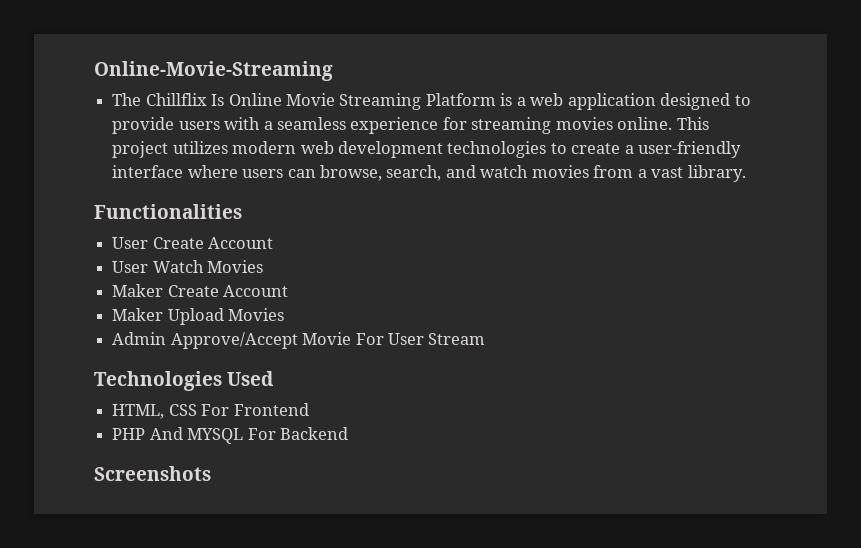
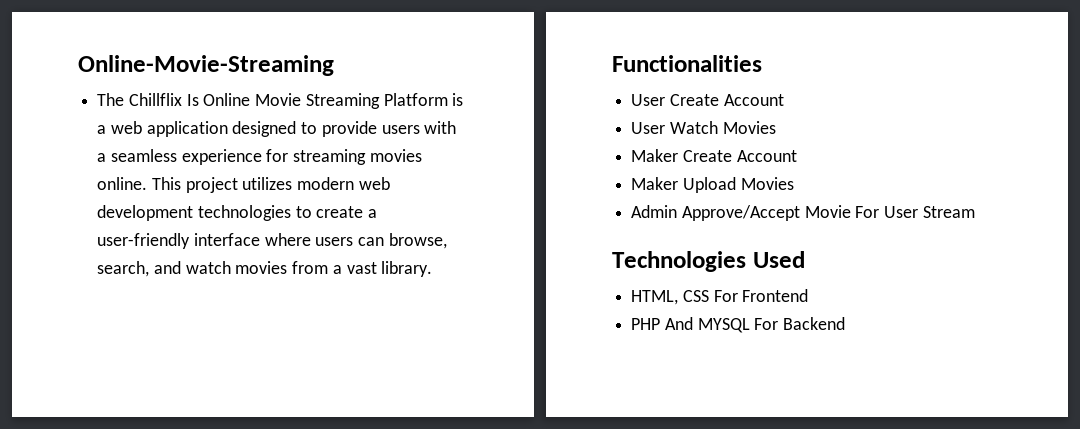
- Screenshots

